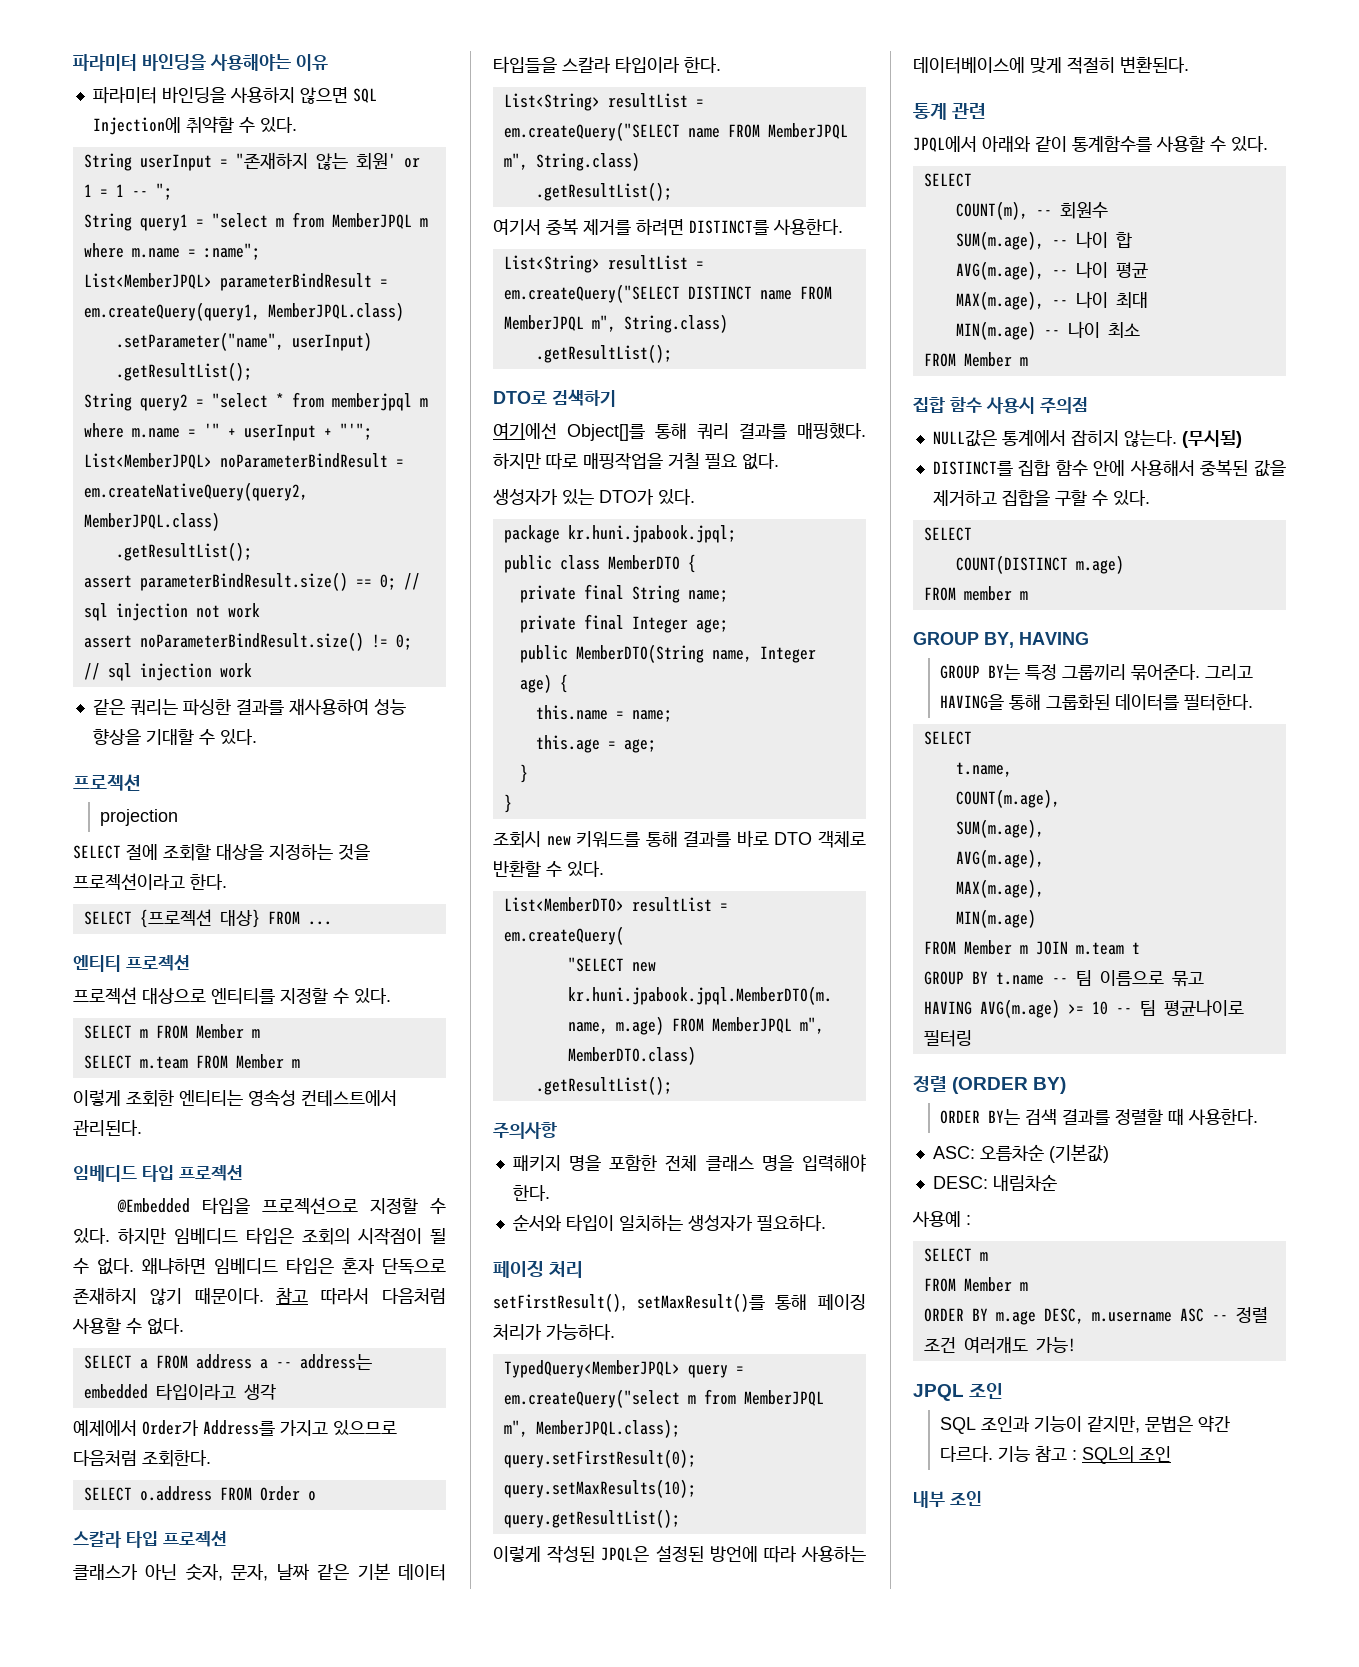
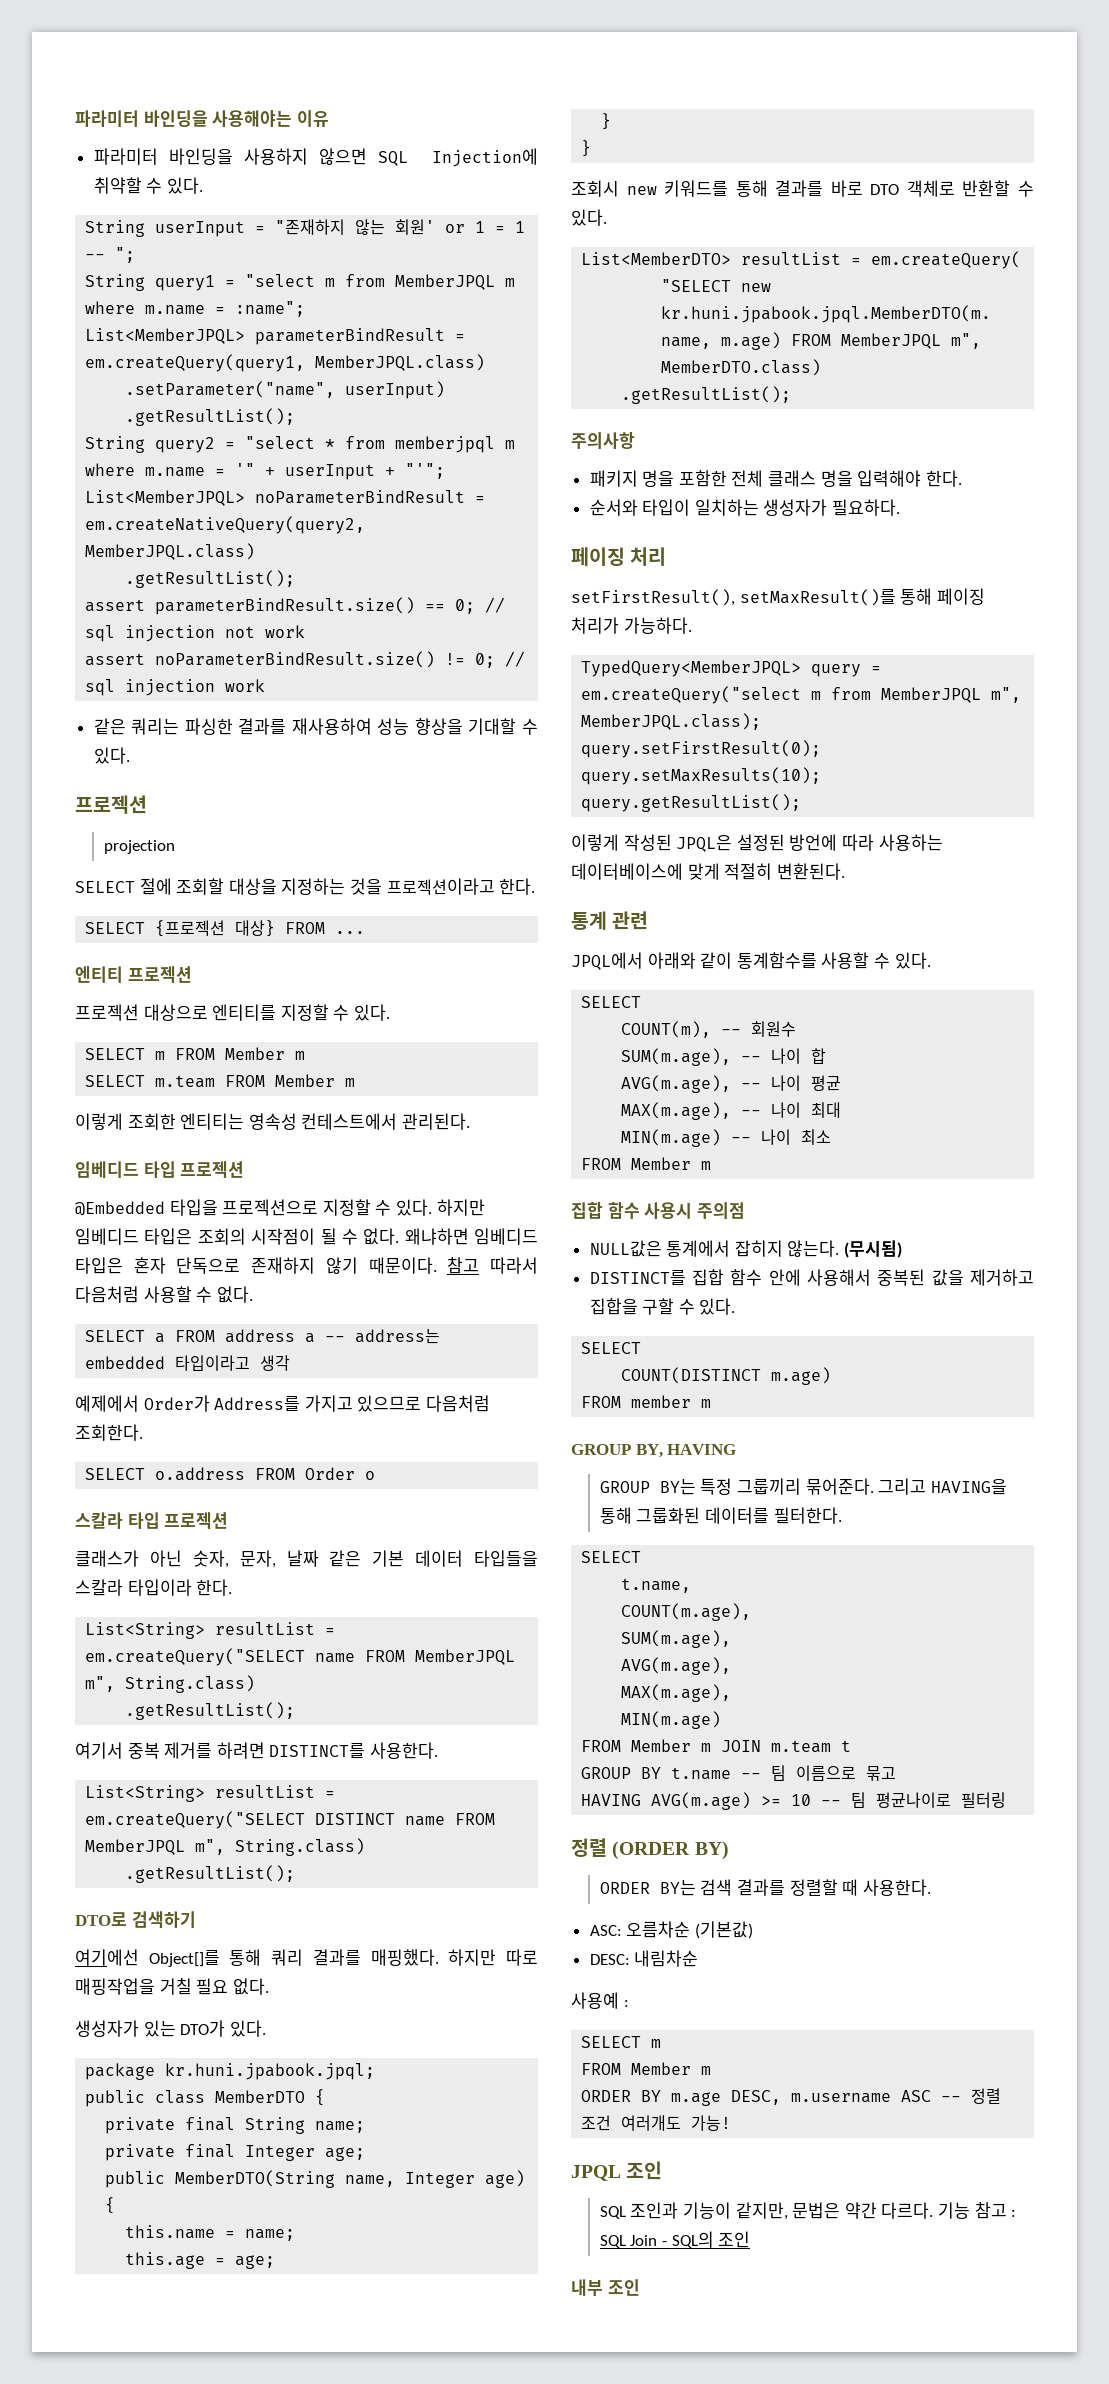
- 기능 참고 : SQL의 조인
+ 기능 참고 : SQL Join - SQL의 조인

